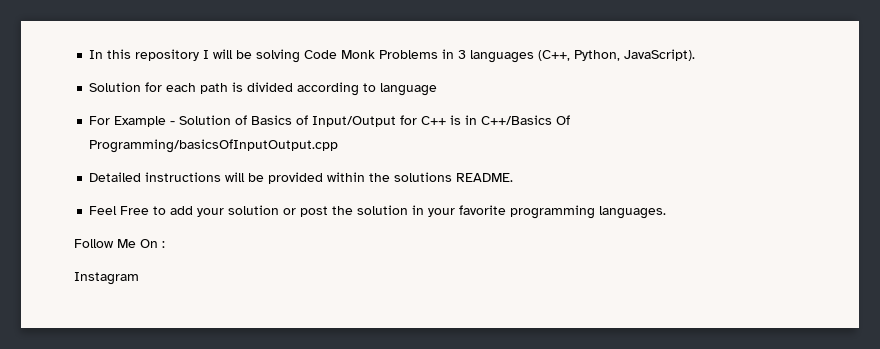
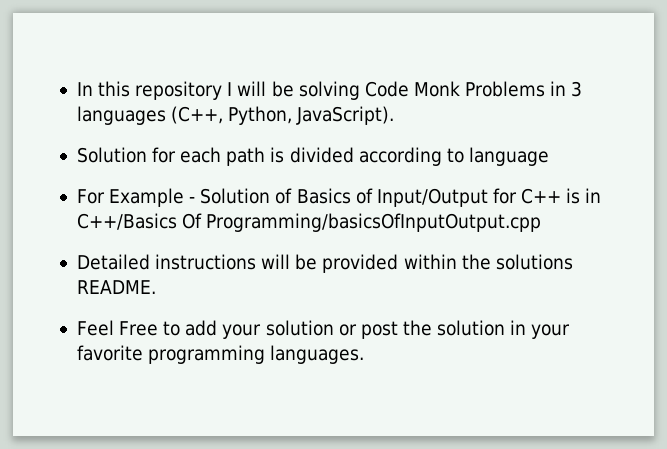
- Follow Me On :
- Instagram

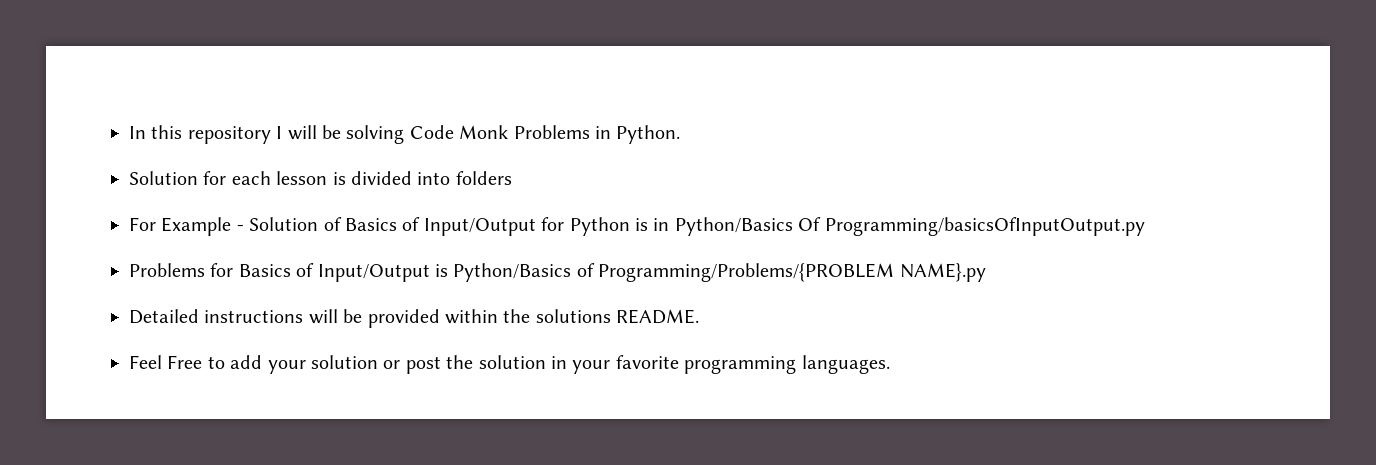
- In this repository I will be solving Code Monk Problems in 3 languages (C++, Python, JavaScript).
+ In this repository I will be solving Code Monk Problems in Python.
- Solution for each path is divided according to language
+ Solution for each lesson is divided into folders
- For Example - Solution of Basics of Input/Output for C++ is in C++/Basics Of Programming/basicsOfInputOutput.cpp
+ For Example - Solution of Basics of Input/Output for Python is in Python/Basics Of Programming/basicsOfInputOutput.py
+ Problems for Basics of Input/Output is Python/Basics of Programming/Problems/{PROBLEM NAME}.py

